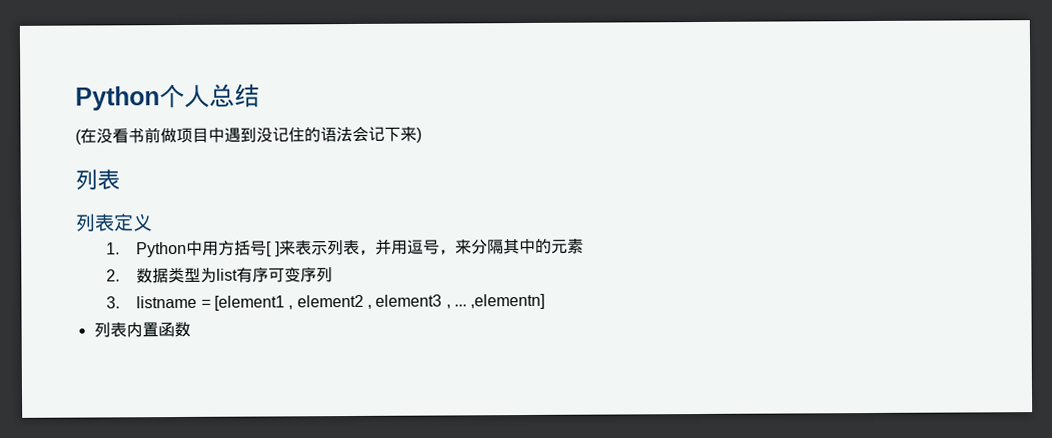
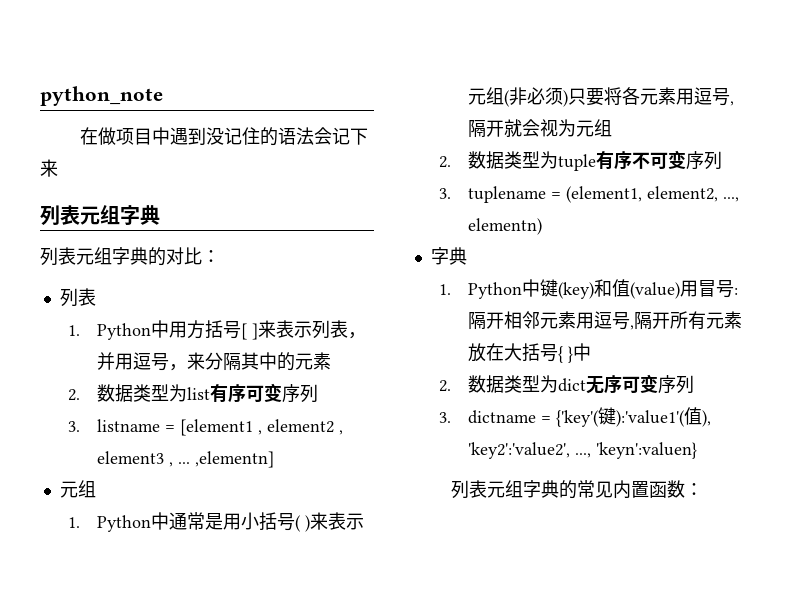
- Python个人总结
- (在没看书前做项目中遇到没记住的语法会记下来)
+ python_note
+ 在做项目中遇到没记住的语法会记下来
+ 列表元组字典
+ 列表元组字典的对比：
  列表
- 列表定义
  3. listname = [element1 , element2 , element3 , ... ,elementn]
- 列表内置函数
+ 元组
+ 1. Python中通常是用小括号( )来表示元组(非必须)只要将各元素用逗号,隔开就会视为元组
+ 2.数据类型为tuple有序不可变序列
+ 3. tuplename = (element1, element2, ..., elementn)
+ 字典
+ 1. Python中键(key)和值(value)用冒号:隔开相邻元素用逗号,隔开所有元素放在大括号{ }中
+ 2.数据类型为dict无序可变序列
+ 3. dictname = {'key'(键):'value1'(值), 'key2':'value2', ..., 'keyn':valuen}
+ 列表元组字典的常见内置函数：

